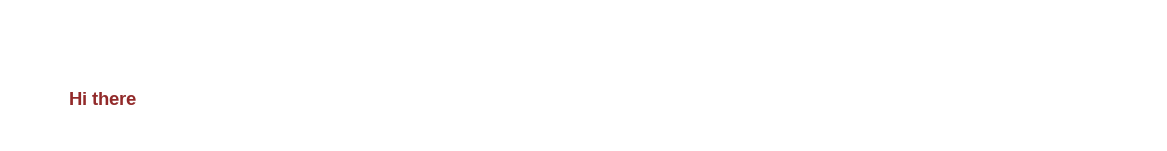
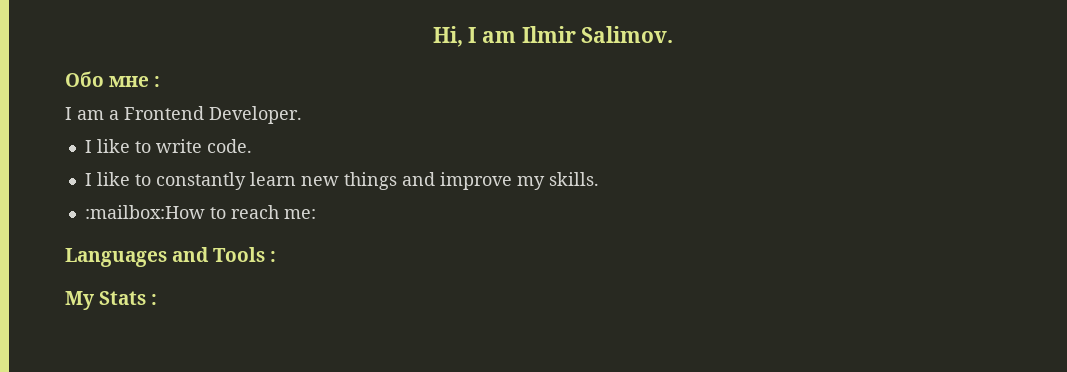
- Hi there
+ Hi, I am Ilmir Salimov.
+ Обо мне :
+ I am a Frontend Developer.
+ I like to write code.
+ I like to constantly learn new things and improve my skills.
+ :mailbox:How to reach me:
+ Languages and Tools :
+ My Stats :

